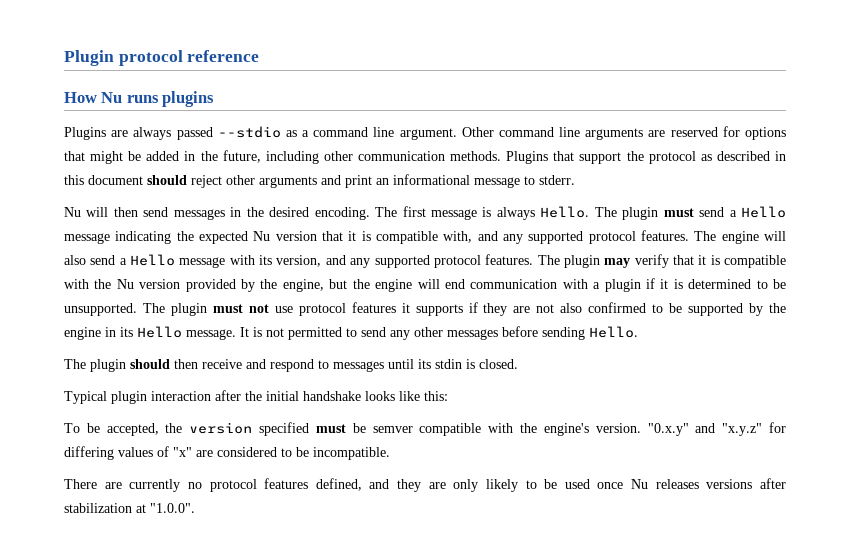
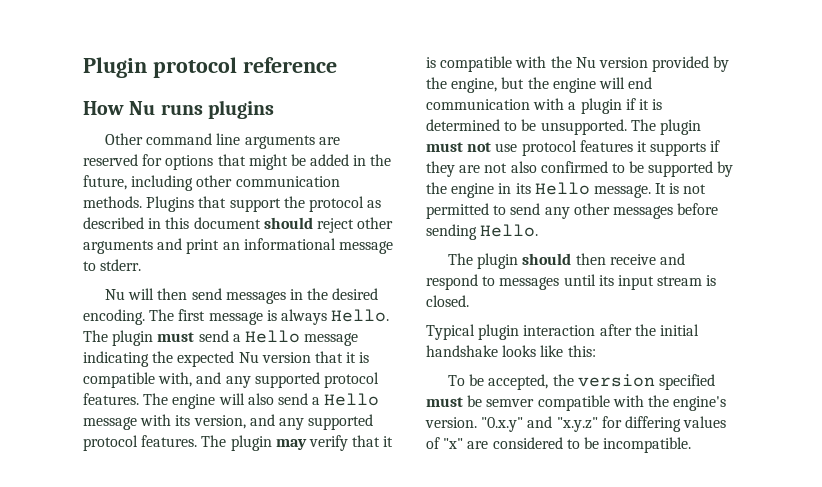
- Plugins are always passed --stdio as a command line argument.
- The plugin should then receive and respond to messages until its stdin is closed.
+ The plugin should then receive and respond to messages until its input stream is closed.
- There are currently no protocol features defined, and they are only likely to be used once Nu releases versions after stabilization at "1.0.0".

